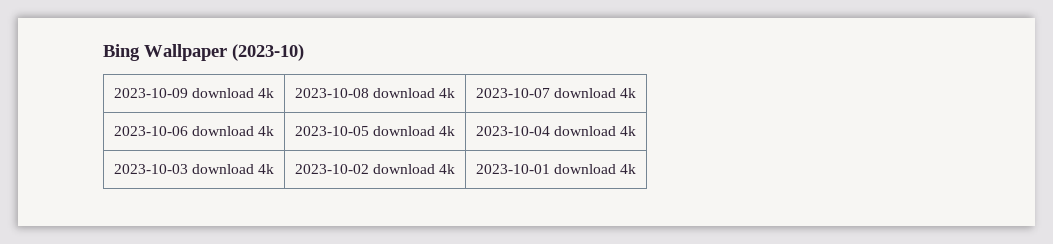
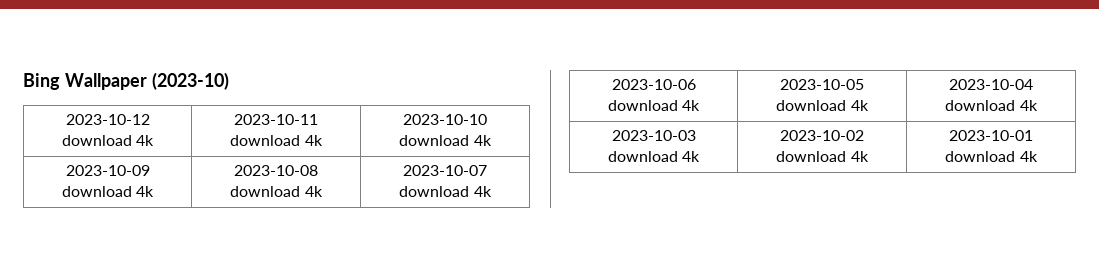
+ 2023-10-12 download 4k | 2023-10-11 download 4k | 2023-10-10 download 4k

